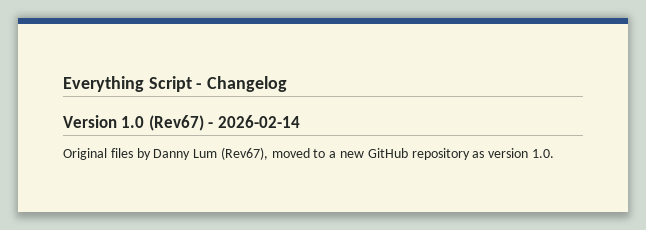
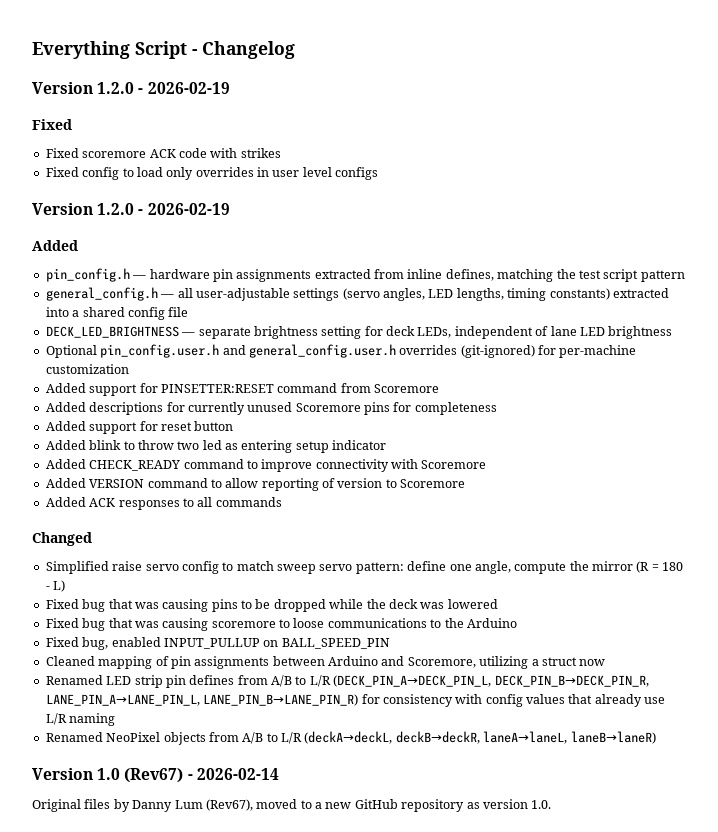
  Everything Script - Changelog
+ Version 1.2.0 - 2026-02-19
+ Fixed
+ Fixed scoremore ACK code with strikes
+ Fixed config to load only overrides in user level configs
+ Version 1.2.0 - 2026-02-19
+ Added
+ pin_config.h — hardware pin assignments extracted from inline defines, matching the test script pattern
+ general_config.h — all user-adjustable settings (servo angles, LED lengths, timing constants) extracted into a shared config file
+ DECK_LED_BRIGHTNESS — separate brightness setting for deck LEDs, independent of lane LED brightness
+ Optional pin_config.user.h and general_config.user.h overrides (git-ignored) for per-machine customization
+ Added support for PINSETTER:RESET command from Scoremore
+ Added descriptions for currently unused Scoremore pins for completeness
+ Added support for reset button
+ Added blink to throw two led as entering setup indicator
+ Added CHECK_READY command to improve connectivity with Scoremore
+ Added VERSION command to allow reporting of version to Scoremore
+ Added ACK responses to all commands
+ Changed
+ Simplified raise servo config to match sweep servo pattern: define one angle, compute the mirror (R = 180 - L)
+ Fixed bug that was causing pins to be dropped while the deck was lowered
+ Fixed bug that was causing scoremore to loose communications to the Arduino
+ Fixed bug, enabled INPUT_PULLUP on BALL_SPEED_PIN
+ Cleaned mapping of pin assignments between Arduino and Scoremore, utilizing a struct now
+ Renamed LED strip pin defines from A/B to L/R (DECK_PIN_A→DECK_PIN_L, DECK_PIN_B→DECK_PIN_R, LANE_PIN_A→LANE_PIN_L, LANE_PIN_B→LANE_PIN_R) for consistency with config values that already use L/R naming
+ Renamed NeoPixel objects from A/B to L/R (deckA→deckL, deckB→deckR, laneA→laneL, laneB→laneR)

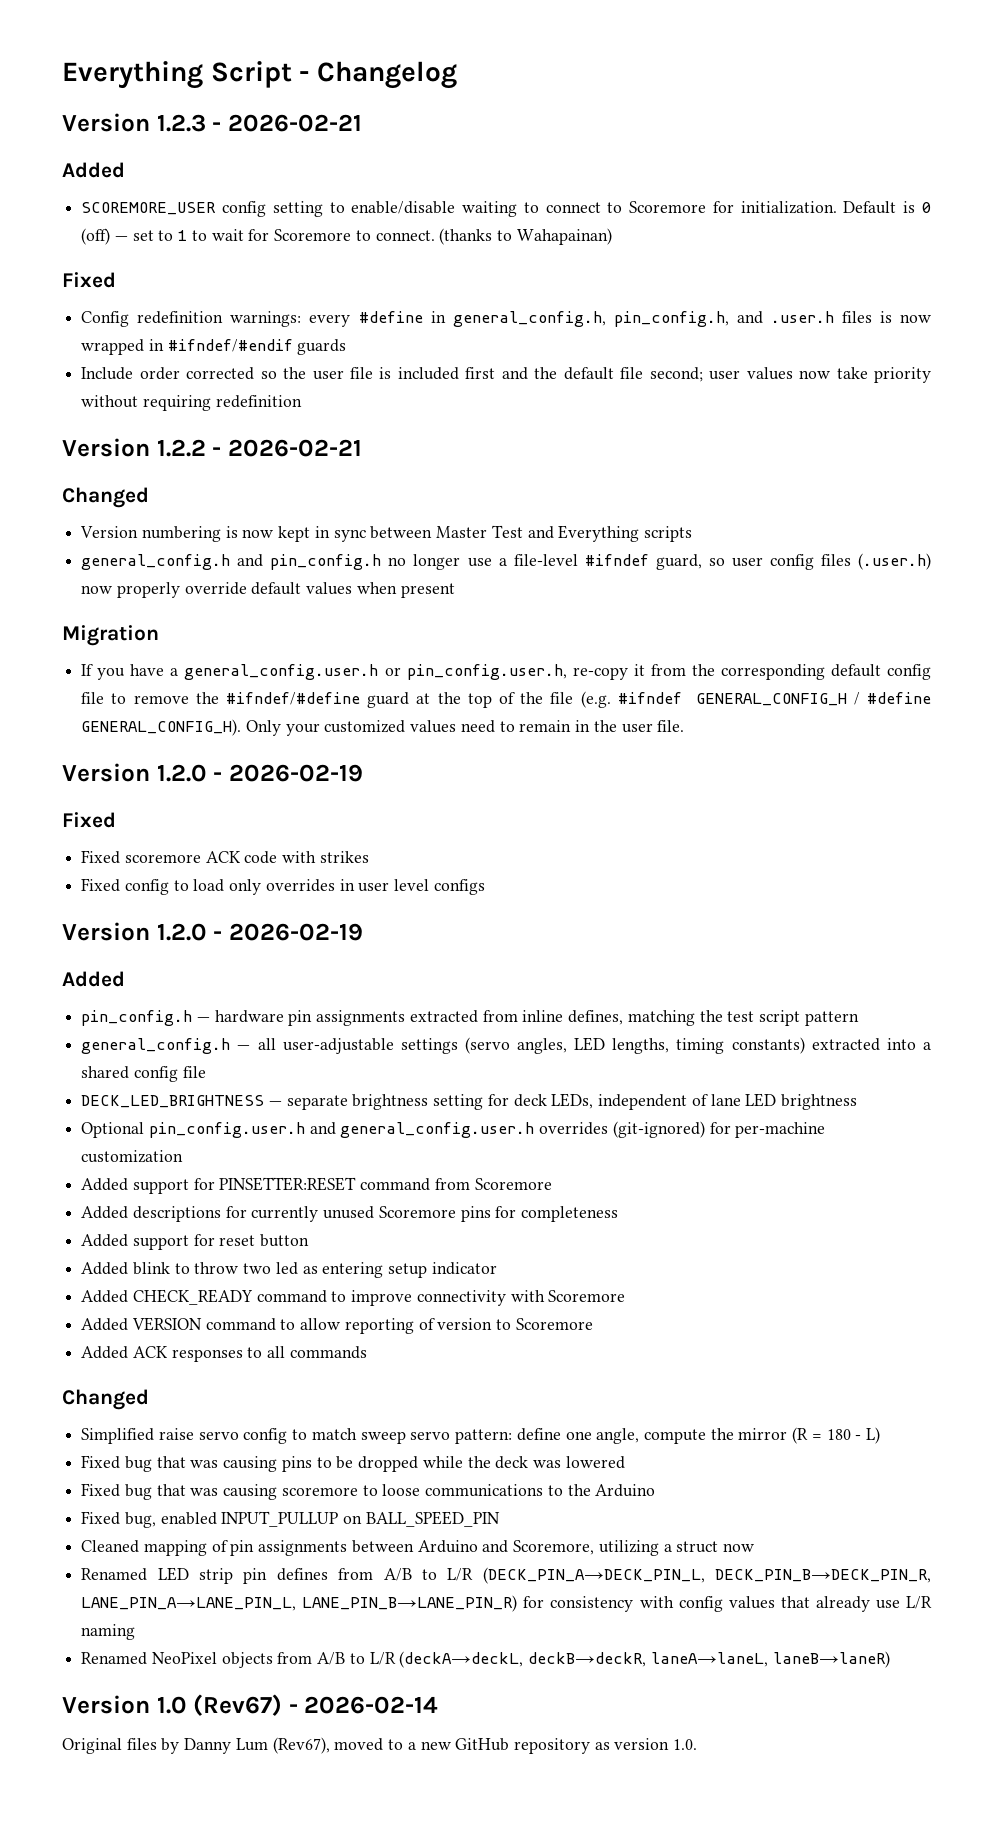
+ Version 1.2.3 - 2026-02-21
+ Added
+ SCOREMORE_USER config setting to enable/disable waiting to connect to Scoremore for initialization. Default is 0 (off) — set to 1 to wait for Scoremore to connect. (thanks to Wahapainan)
+ Fixed
+ Config redefinition warnings: every #define in general_config.h, pin_config.h, and .user.h files is now wrapped in #ifndef/#endif guards
+ Include order corrected so the user file is included first and the default file second; user values now take priority without requiring redefinition
+ Version 1.2.2 - 2026-02-21
+ Changed
+ Version numbering is now kept in sync between Master Test and Everything scripts
+ general_config.h and pin_config.h no longer use a file-level #ifndef guard, so user config files (.user.h) now properly override default values when present
+ Migration
+ If you have a general_config.user.h or pin_config.user.h, re-copy it from the corresponding default config file to remove the #ifndef/#define guard at the top of the file (e.g. #ifndef GENERAL_CONFIG_H / #define GENERAL_CONFIG_H). Only your customized values need to remain in the user file.

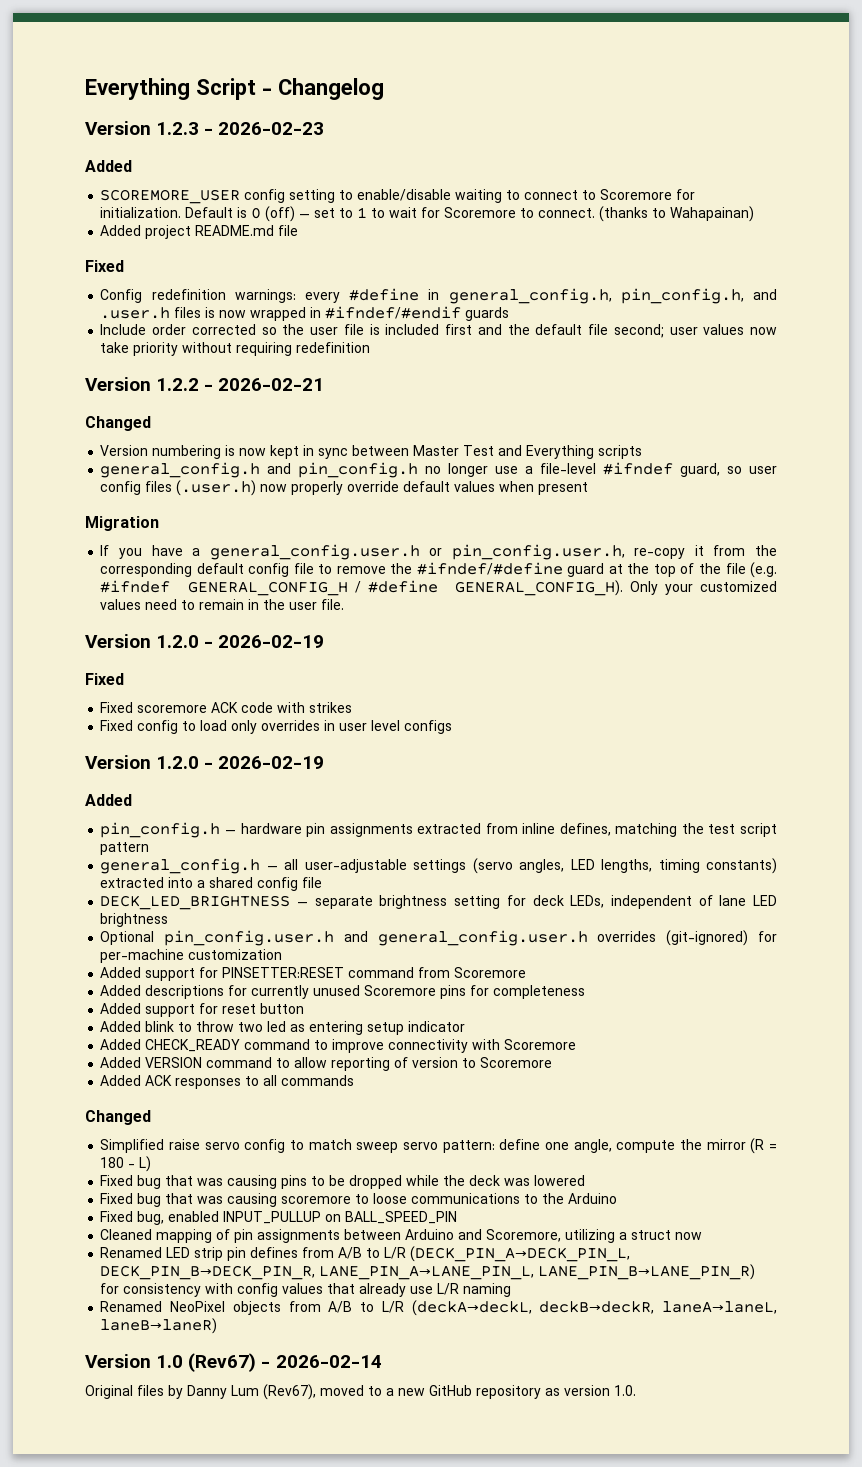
- Version 1.2.3 - 2026-02-21
+ Version 1.2.3 - 2026-02-23
+ Added project README.md file

